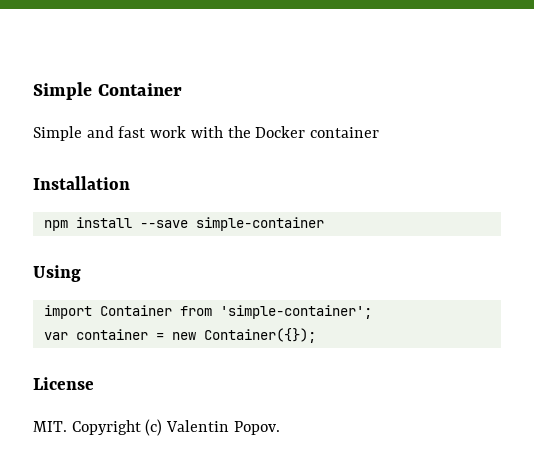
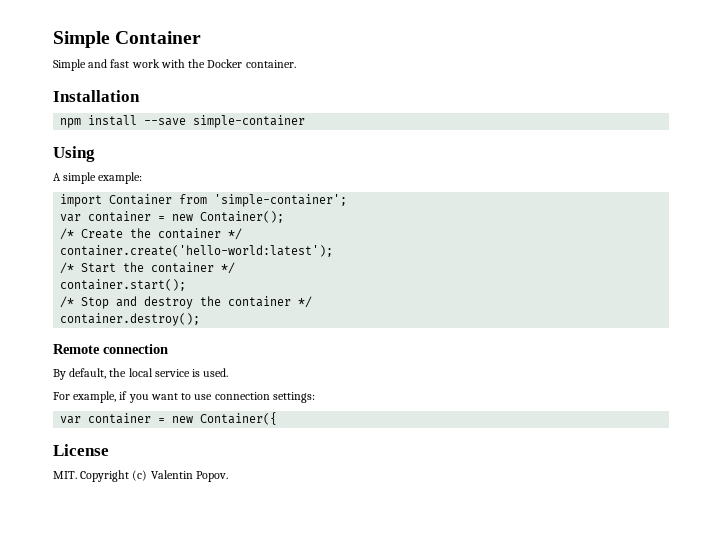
- Simple and fast work with the Docker container
+ Simple and fast work with the Docker container.
+ A simple example:
- var container = new Container({});
+ var container = new Container();
+ /* Create the container */
+ container.create('hello-world:latest');
+ /* Start the container */
+ container.start();
+ /* Stop and destroy the container */
+ container.destroy();
+ Remote connection
+ By default, the local service is used.
+ For example, if you want to use connection settings:
+ var container = new Container({

